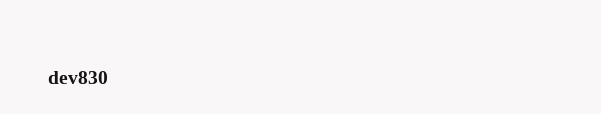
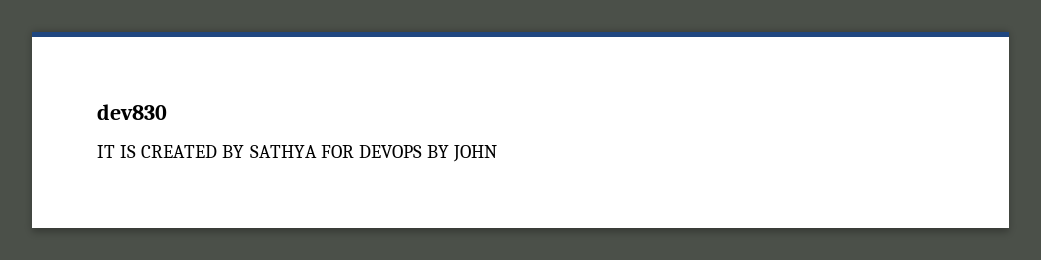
+ IT IS CREATED BY SATHYA FOR DEVOPS BY JOHN

